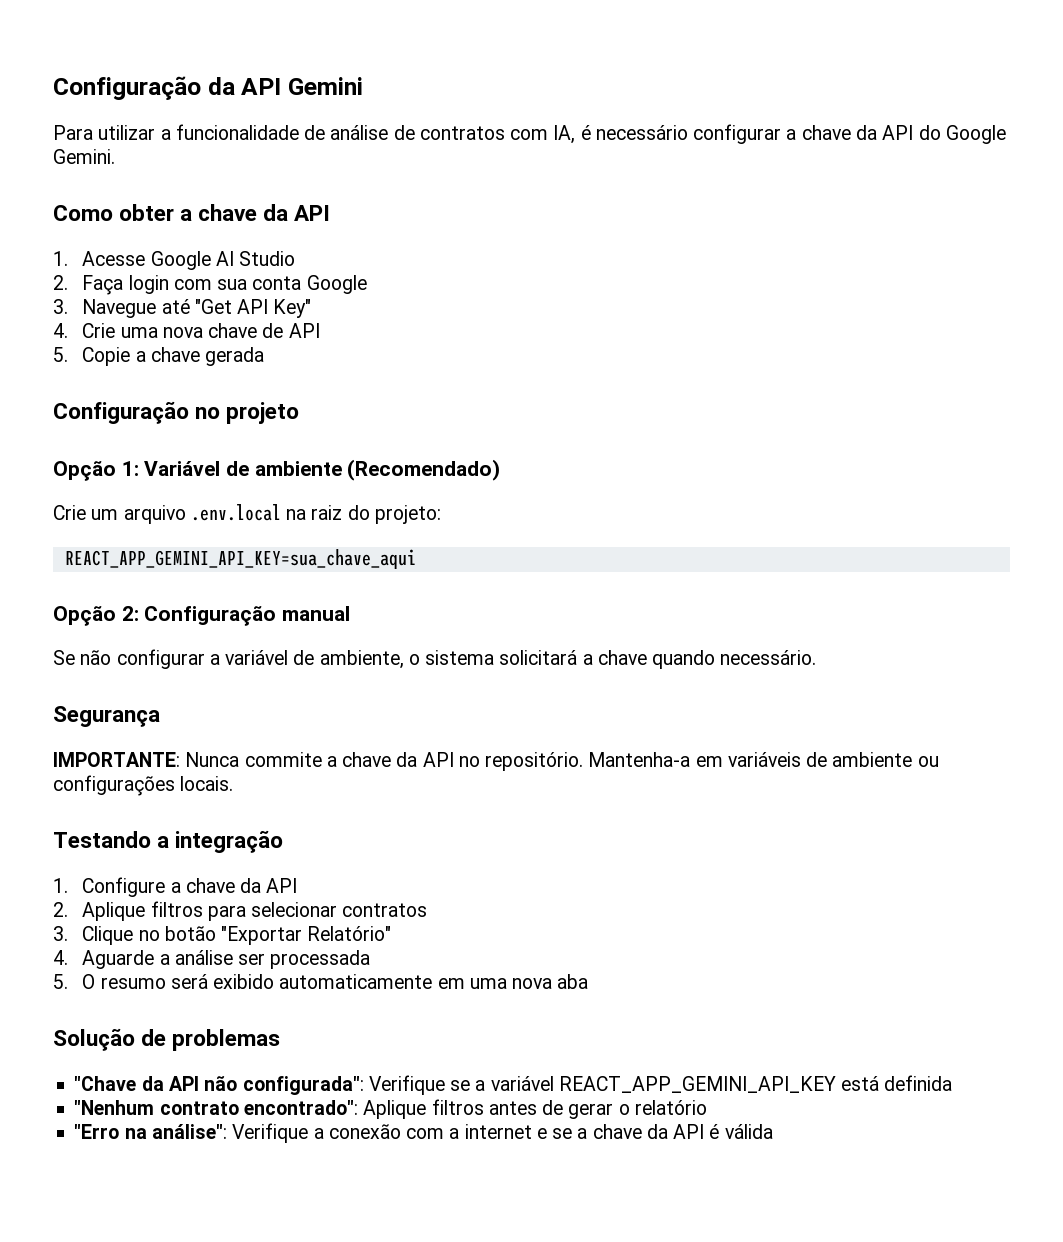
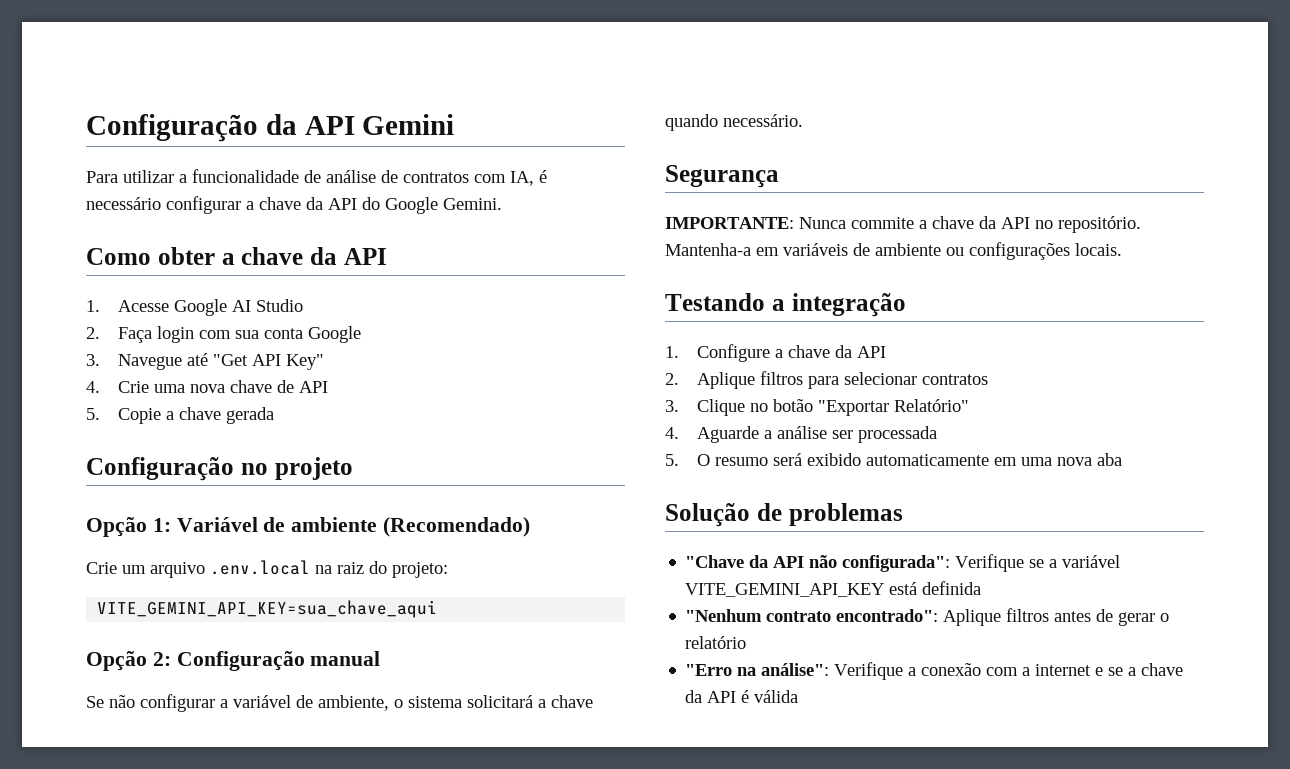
- REACT_APP_GEMINI_API_KEY=sua_chave_aqui
+ VITE_GEMINI_API_KEY=sua_chave_aqui
- "Chave da API não configurada": Verifique se a variável REACT_APP_GEMINI_API_KEY está definida
+ "Chave da API não configurada": Verifique se a variável VITE_GEMINI_API_KEY está definida

